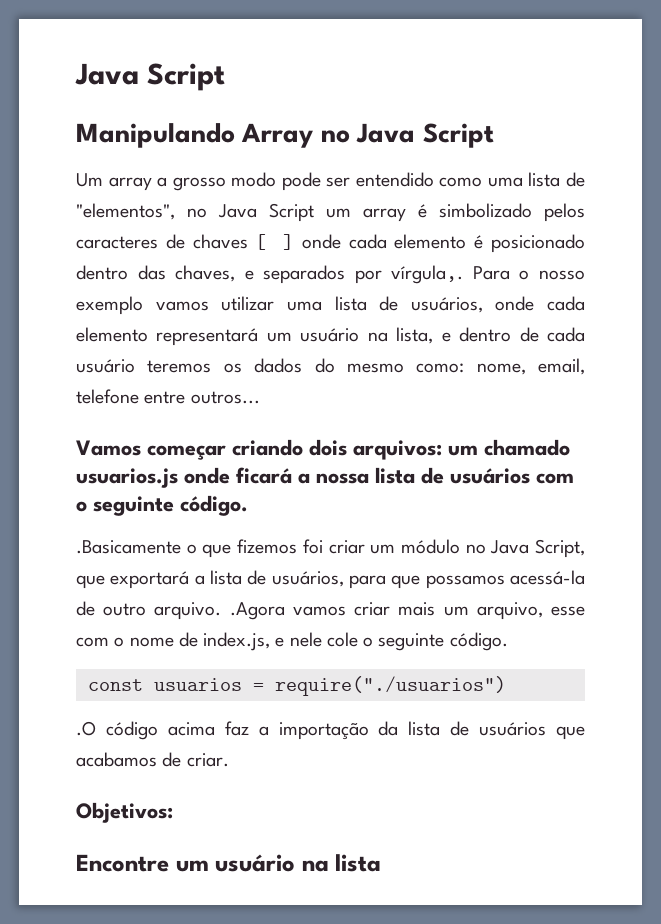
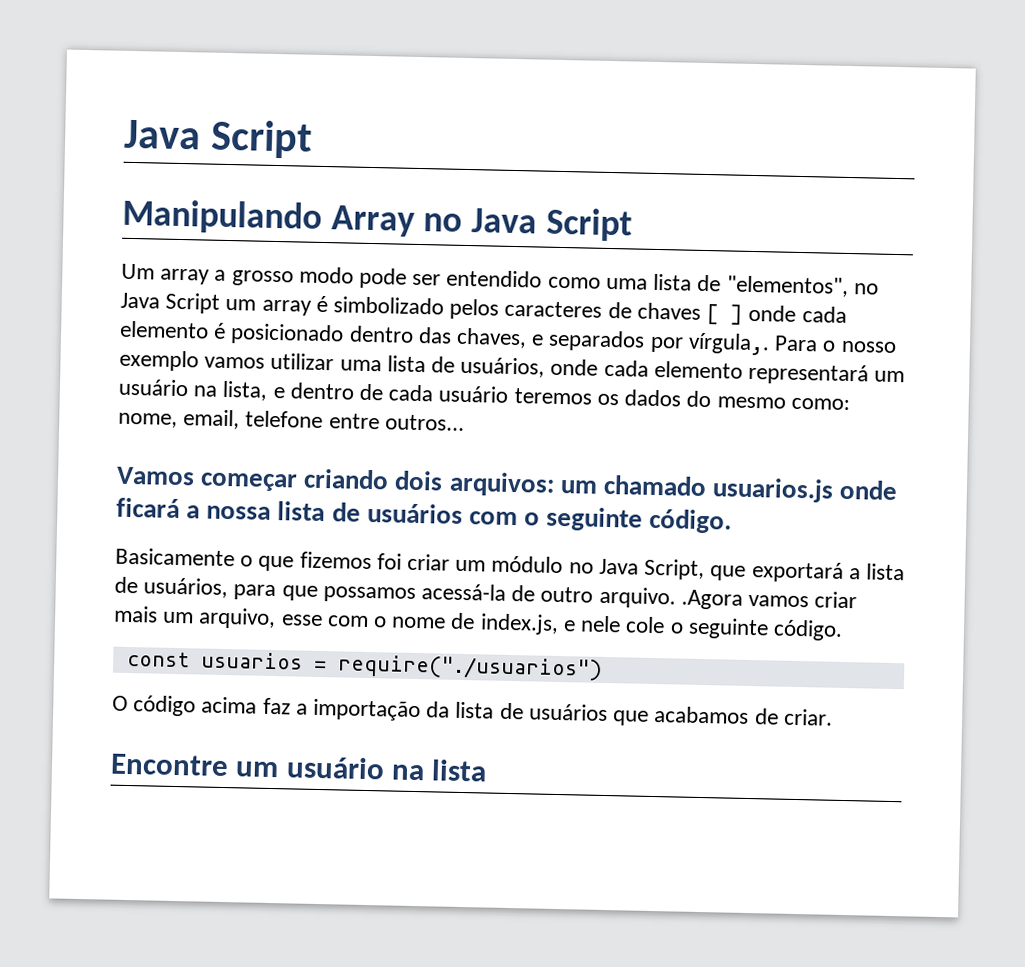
- .Basicamente o que fizemos foi criar um módulo no Java Script, que exportará a lista de usuários, para que possamos acessá-la de outro arquivo. .Agora vamos criar mais um arquivo, esse com o nome de index.js, e nele cole o seguinte código.
+ Basicamente o que fizemos foi criar um módulo no Java Script, que exportará a lista de usuários, para que possamos acessá-la de outro arquivo. .Agora vamos criar mais um arquivo, esse com o nome de index.js, e nele cole o seguinte código.
- .O código acima faz a importação da lista de usuários que acabamos de criar.
+ O código acima faz a importação da lista de usuários que acabamos de criar.
- Objetivos:

